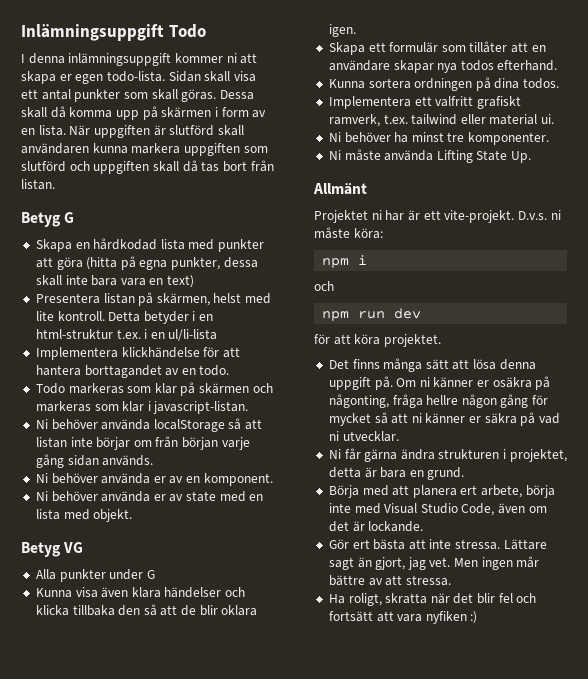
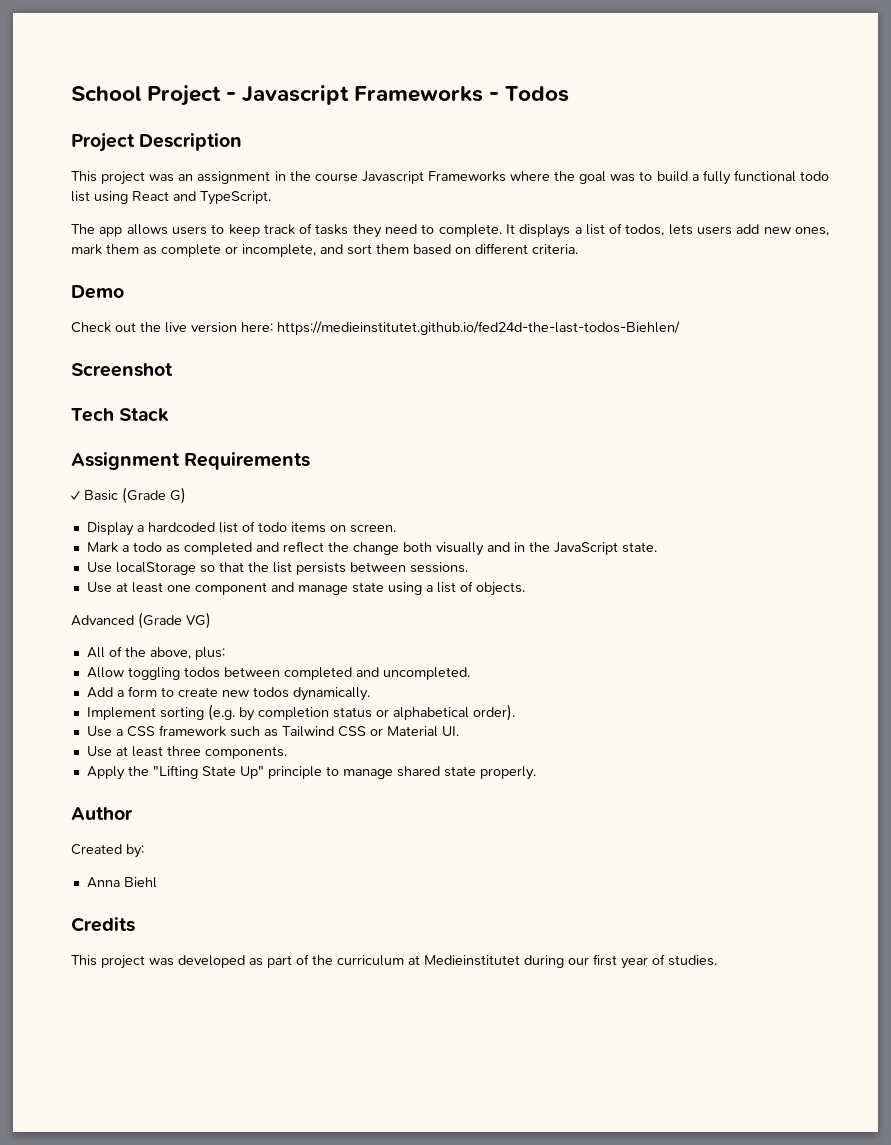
- Inlämningsuppgift Todo
- I denna inlämningsuppgift kommer ni att skapa er egen todo-lista. Sidan skall visa ett antal punkter som skall göras. Dessa skall då komma upp på skärmen i form av en lista. När uppgiften är slutförd skall användaren kunna markera uppgiften som slutförd och uppgiften skall då tas bort från listan.
- Betyg G
- Skapa en hårdkodad lista med punkter att göra (hitta på egna punkter, dessa skall inte bara vara en text)
- Presentera listan på skärmen, helst med lite kontroll. Detta betyder i en html-struktur t.ex. i en ul/li-lista
- Implementera klickhändelse för att hantera borttagandet av en todo.
- Todo markeras som klar på skärmen och markeras som klar i javascript-listan.
- Ni behöver använda localStorage så att listan inte börjar om från början varje gång sidan används.
- Ni behöver använda er av en komponent.
- Ni behöver använda er av state med en lista med objekt.
- Betyg VG
- Alla punkter under G
- Kunna visa även klara händelser och klicka tillbaka den så att de blir oklara igen.
- Skapa ett formulär som tillåter att en användare skapar nya todos efterhand.
- Kunna sortera ordningen på dina todos.
- Implementera ett valfritt grafiskt ramverk, t.ex. tailwind eller material ui.
- Ni behöver ha minst tre komponenter.
- Ni måste använda Lifting State Up.
- Allmänt
- Projektet ni har är ett vite-projekt. D.v.s. ni måste köra:
- npm i
- och
- npm run dev
- för att köra projektet.
- Det finns många sätt att lösa denna uppgift på. Om ni känner er osäkra på någonting, fråga hellre någon gång för mycket så att ni känner er säkra på vad ni utvecklar.
- Ni får gärna ändra strukturen i projektet, detta är bara en grund.
- Börja med att planera ert arbete, börja inte med Visual Studio Code, även om det är lockande.
- Gör ert bästa att inte stressa. Lättare sagt än gjort, jag vet. Men ingen mår bättre av att stressa.
- Ha roligt, skratta när det blir fel och fortsätt att vara nyfiken :)
+ School Project - Javascript Frameworks - Todos
+ Project Description
+ This project was an assignment in the course Javascript Frameworks where the goal was to build a fully functional todo list using React and TypeScript.
+ The app allows users to keep track of tasks they need to complete. It displays a list of todos, lets users add new ones, mark them as complete or incomplete, and sort them based on different criteria.
+ Demo
+ Check out the live version here: https://medieinstitutet.github.io/fed24d-the-last-todos-Biehlen/
+ Screenshot
+ Tech Stack
+ Assignment Requirements
+ ✓ Basic (Grade G)
+ Display a hardcoded list of todo items on screen.
+ Mark a todo as completed and reflect the change both visually and in the JavaScript state.
+ Use localStorage so that the list persists between sessions.
+ Use at least one component and manage state using a list of objects.
+ Advanced (Grade VG)
+ All of the above, plus:
+ Allow toggling todos between completed and uncompleted.
+ Add a form to create new todos dynamically.
+ Implement sorting (e.g. by completion status or alphabetical order).
+ Use a CSS framework such as Tailwind CSS or Material UI.
+ Use at least three components.
+ Apply the "Lifting State Up" principle to manage shared state properly.
+ Author
+ Created by:
+ Anna Biehl
+ Credits
+ This project was developed as part of the curriculum at Medieinstitutet during our first year of studies.

